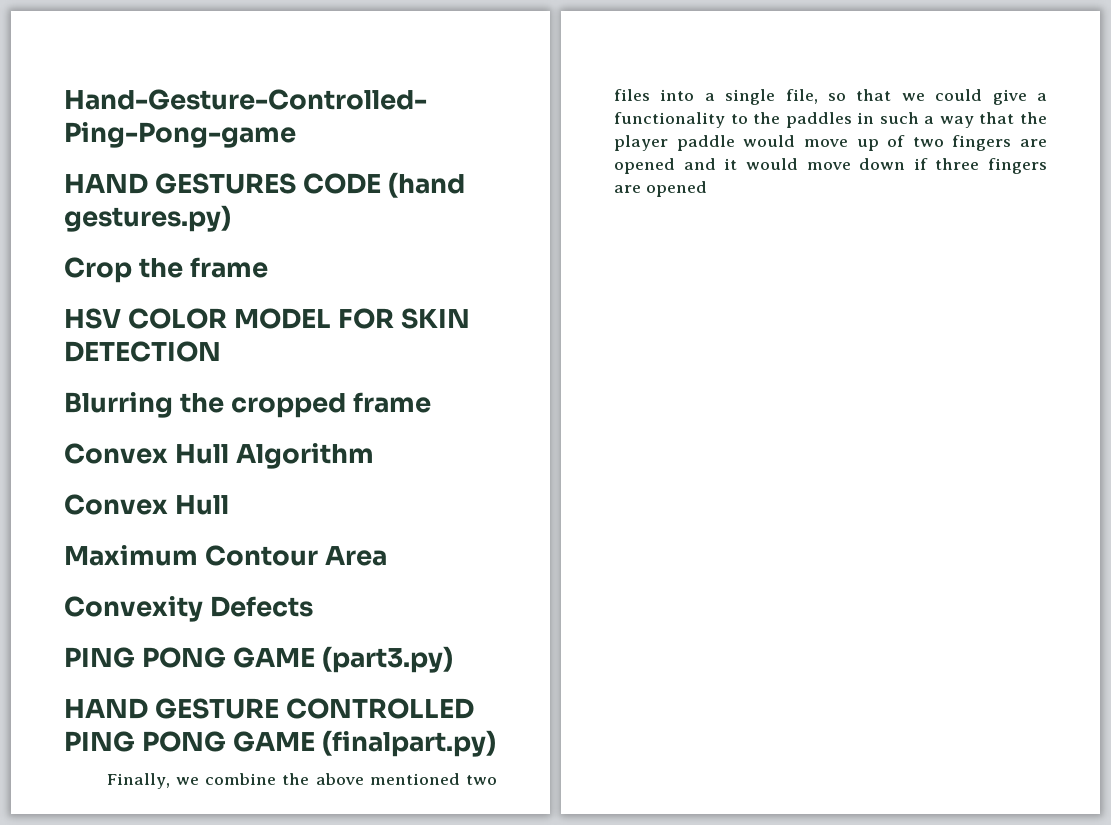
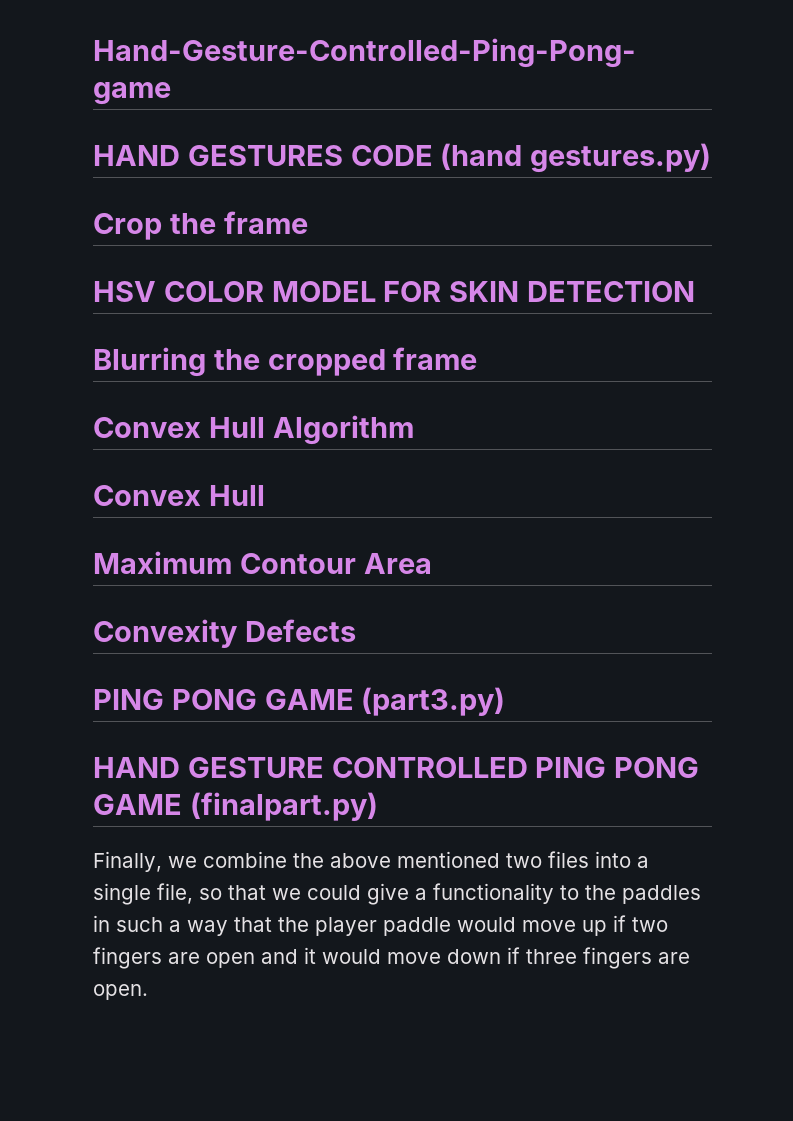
- Finally, we combine the above mentioned two files into a single file, so that we could give a functionality to the paddles in such a way that the player paddle would move up of two fingers are opened and it would move down if three fingers are opened
+ Finally, we combine the above mentioned two files into a single file, so that we could give a functionality to the paddles in such a way that the player paddle would move up if two fingers are open and it would move down if three fingers are open.

